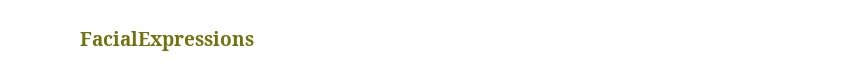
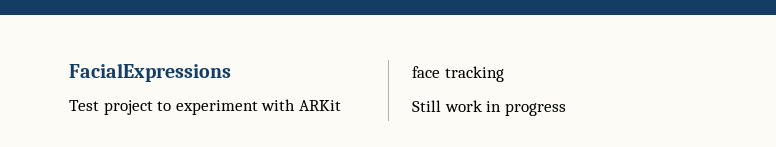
+ Test project to experiment with ARKit face tracking
+ Still work in progress

